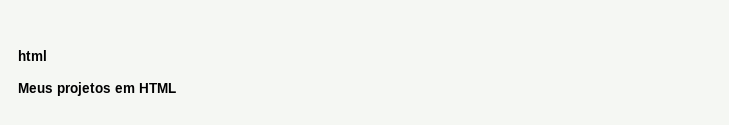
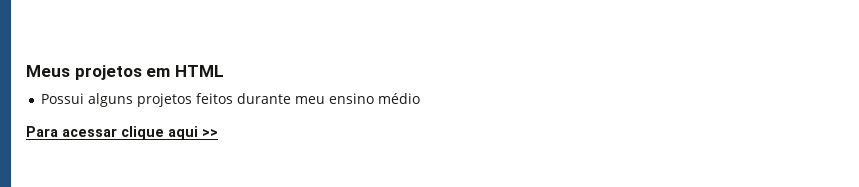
- html
+ Possui alguns projetos feitos durante meu ensino médio
+ Para acessar clique aqui >>

